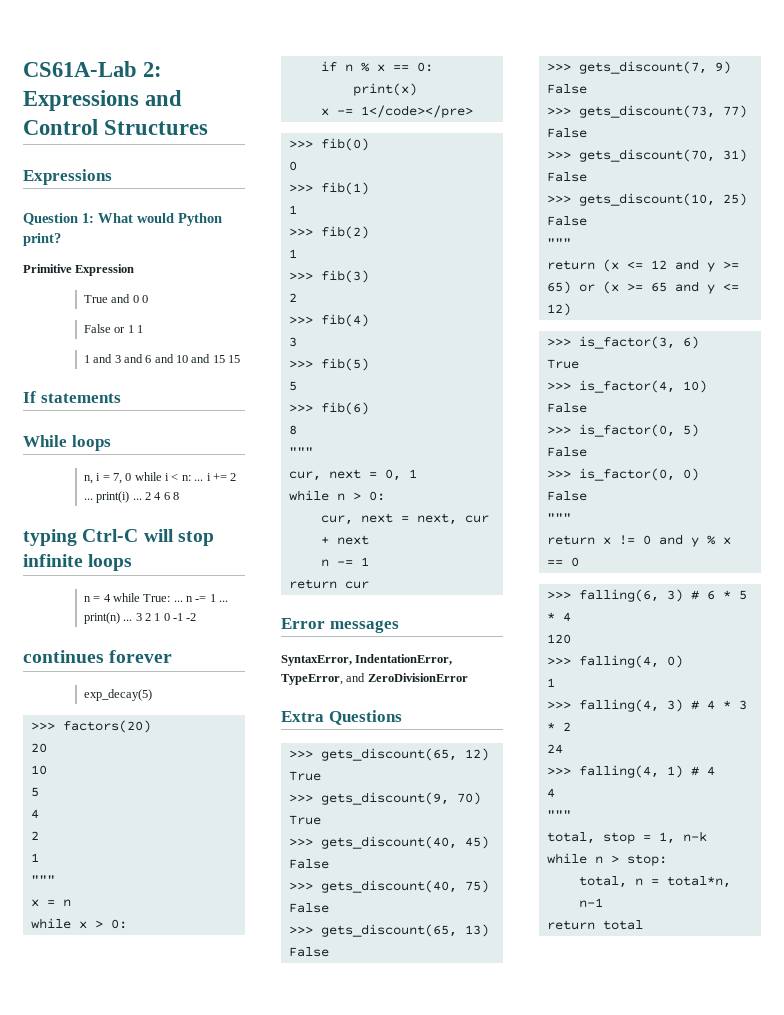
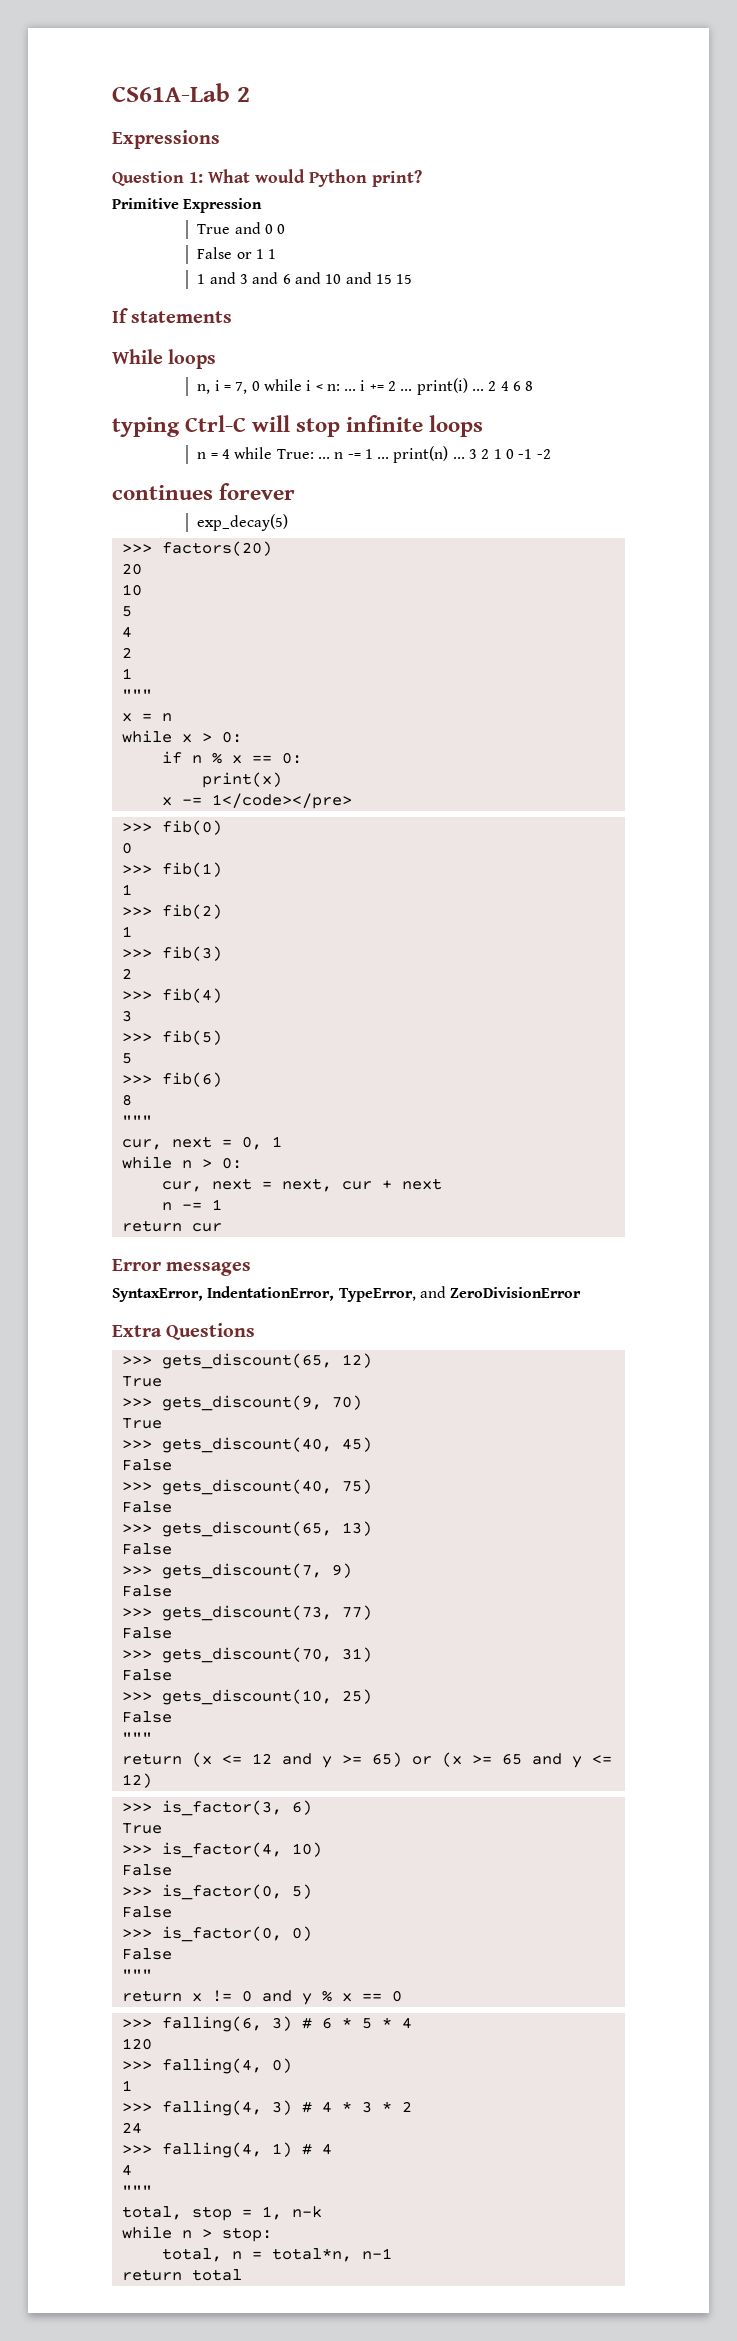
- CS61A-Lab 2: Expressions and Control Structures
+ CS61A-Lab 2

